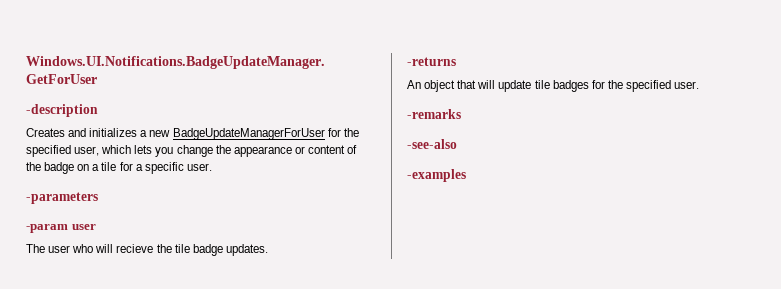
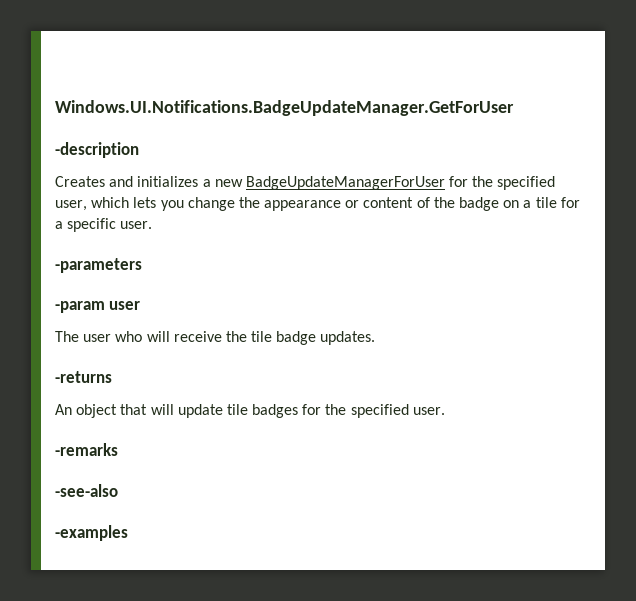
- The user who will recieve the tile badge updates.
+ The user who will receive the tile badge updates.

